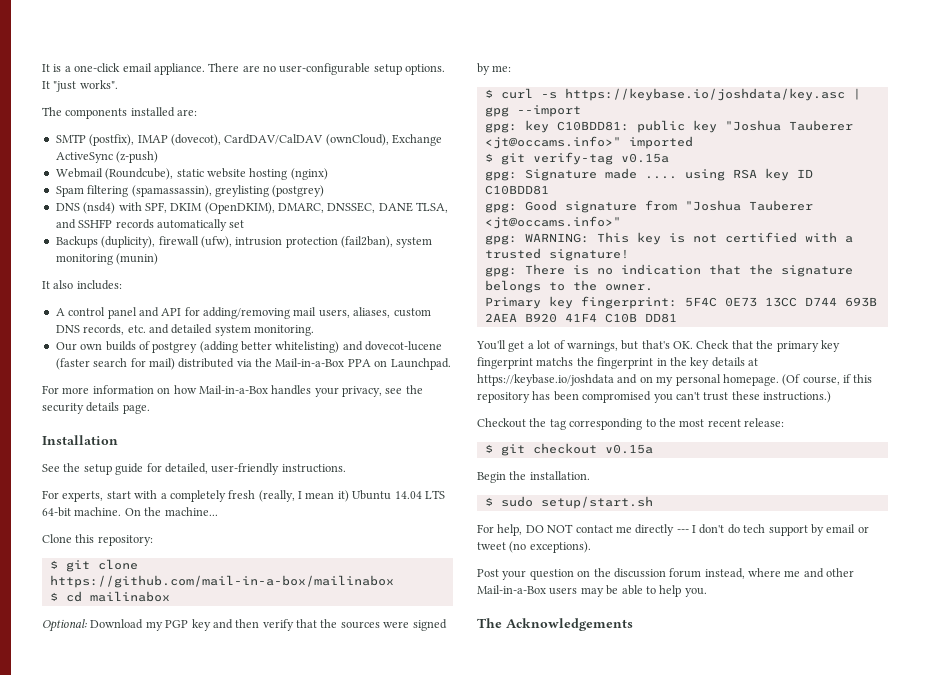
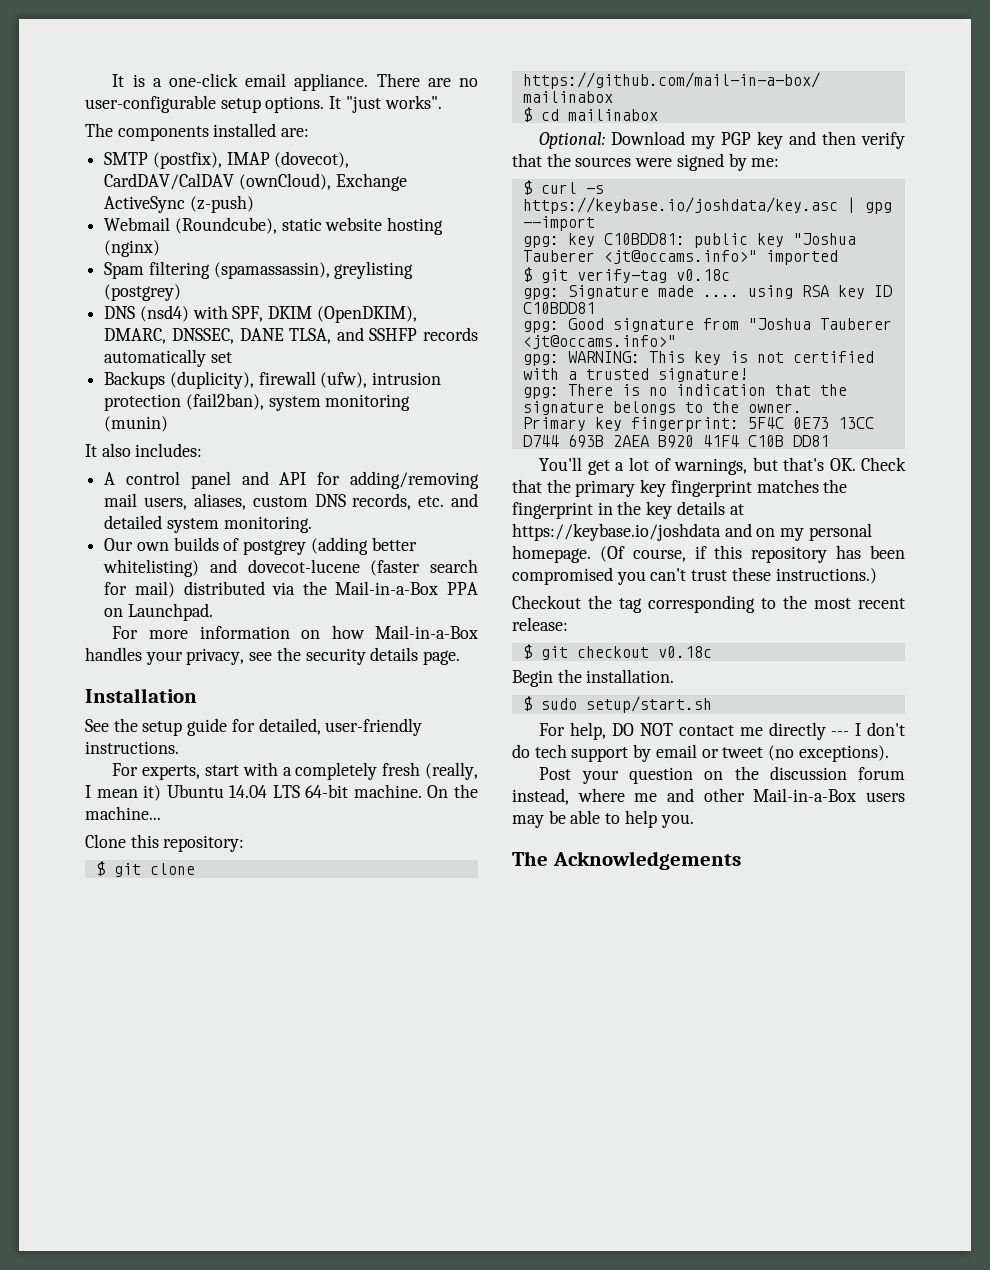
- $ git verify-tag v0.15a
+ $ git verify-tag v0.18c
- You'll get a lot of warnings, but that's OK. Check that the primary key fingerprint matchs the fingerprint in the key details at https://keybase.io/joshdata and on my personal homepage.
+ You'll get a lot of warnings, but that's OK. Check that the primary key fingerprint matches the fingerprint in the key details at https://keybase.io/joshdata and on my personal homepage.
- $ git checkout v0.15a
+ $ git checkout v0.18c

